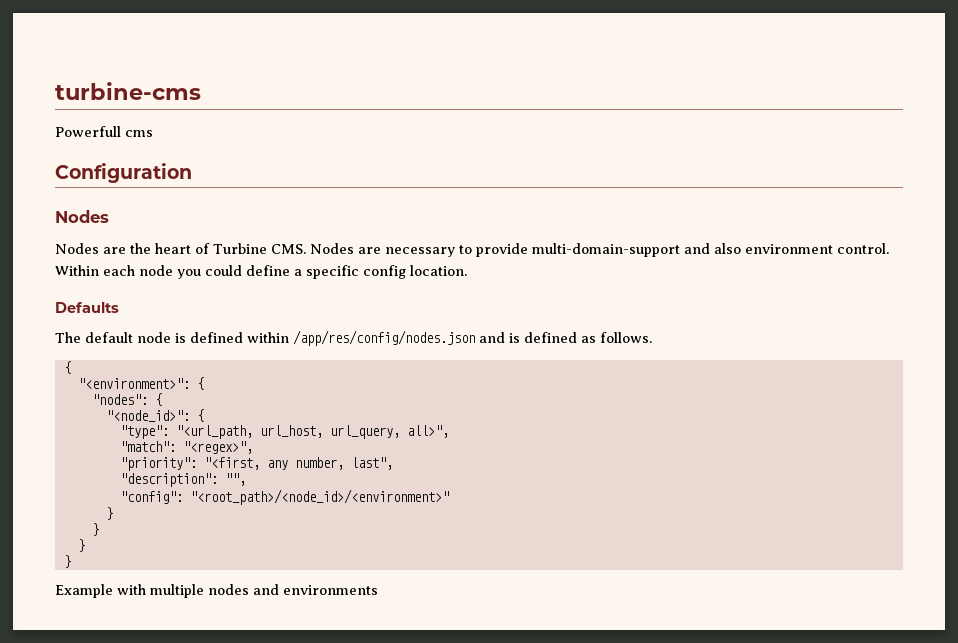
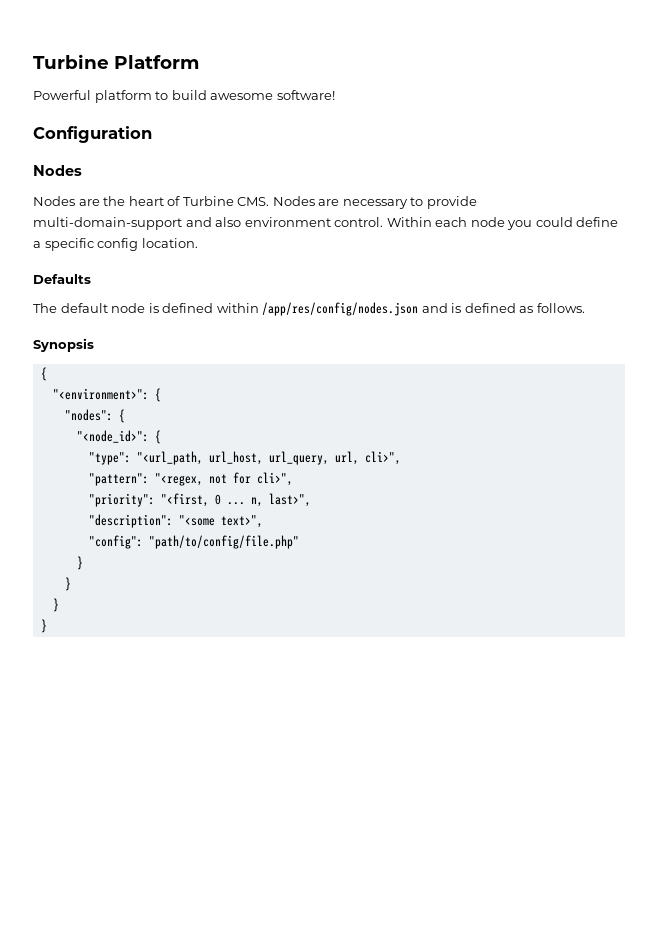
- turbine-cms
- Powerfull cms
+ Turbine Platform
+ Powerful platform to build awesome software!
+ Synopsis
- "type": "<url_path, url_host, url_query, all>",
- "match": "<regex>",
- "priority": "<first, any number, last",
+ "type": "<url_path, url_host, url_query, url, cli>",
+ "pattern": "<regex, not for cli>",
+ "priority": "<first, 0 ... n, last>",
- "description": "",
+ "description": "<some text>",
- "config": "<root_path>/<node_id>/<environment>"
+ "config": "path/to/config/file.php"
- Example with multiple nodes and environments

